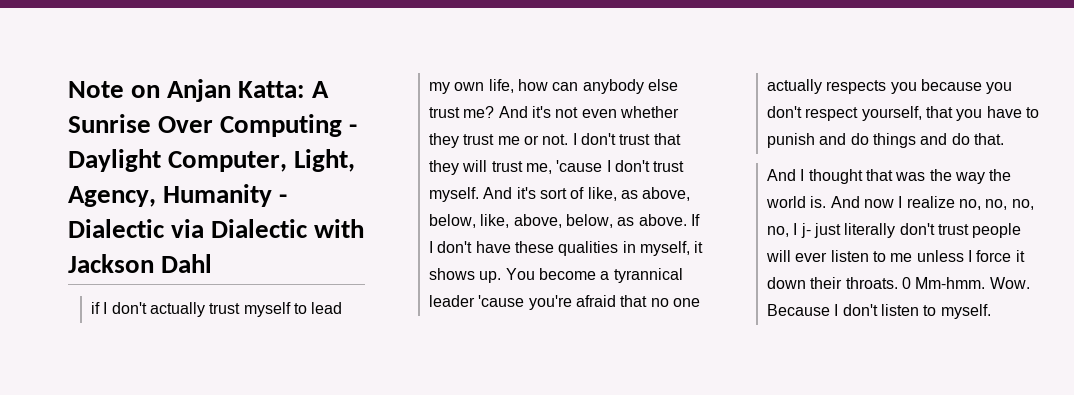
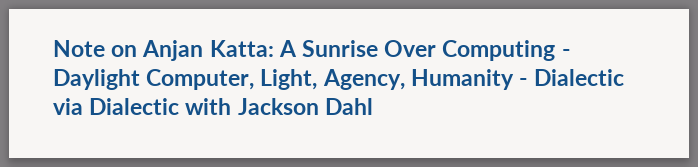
- if I don't actually trust myself to lead my own life, how can anybody else trust me? And it's not even whether they trust me or not. I don't trust that they will trust me, 'cause I don't trust myself. And it's sort of like, as above, below, like, above, below, as above. If I don't have these qualities in myself, it shows up. You become a tyrannical leader 'cause you're afraid that no one actually respects you because you don't respect yourself, that you have to punish and do things and do that.
- And I thought that was the way the world is. And now I realize no, no, no, no, I j- just literally don't trust people will ever listen to me unless I force it down their throats. 0 Mm-hmm. Wow. Because I don't listen to myself.

